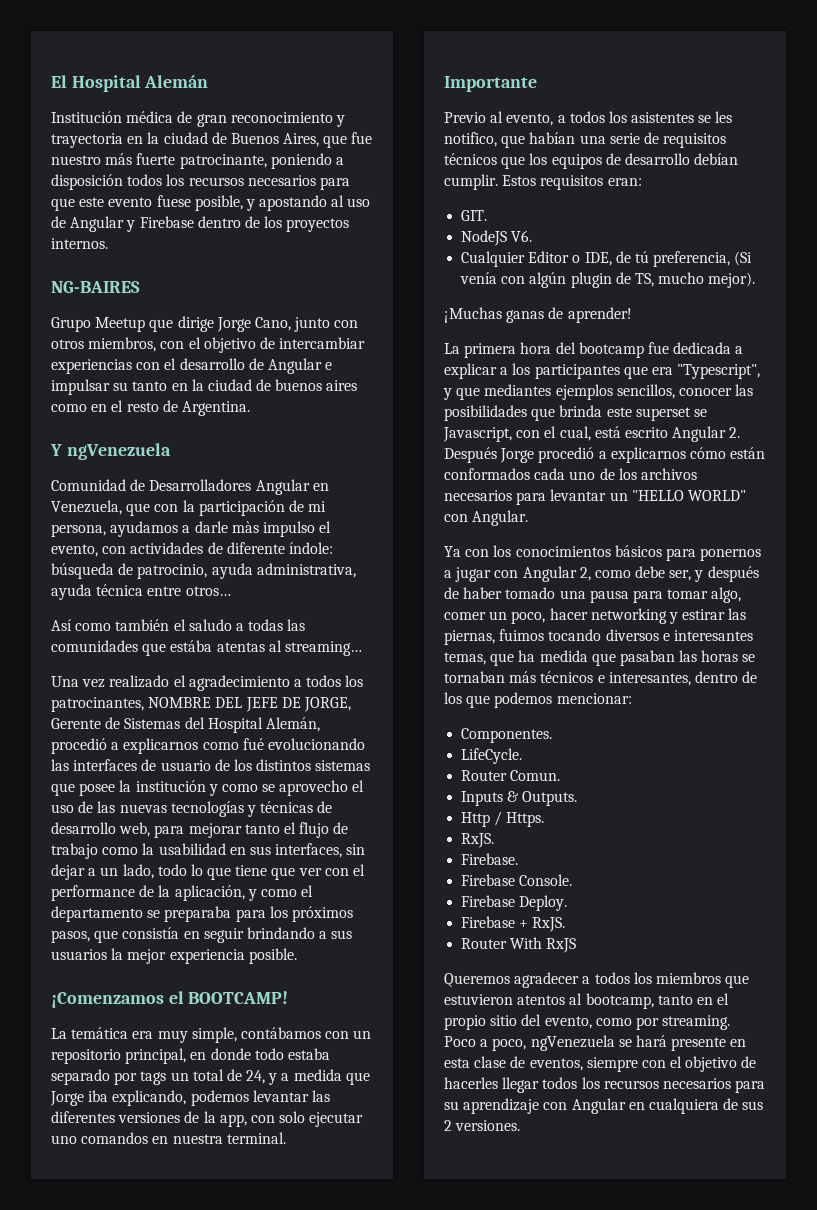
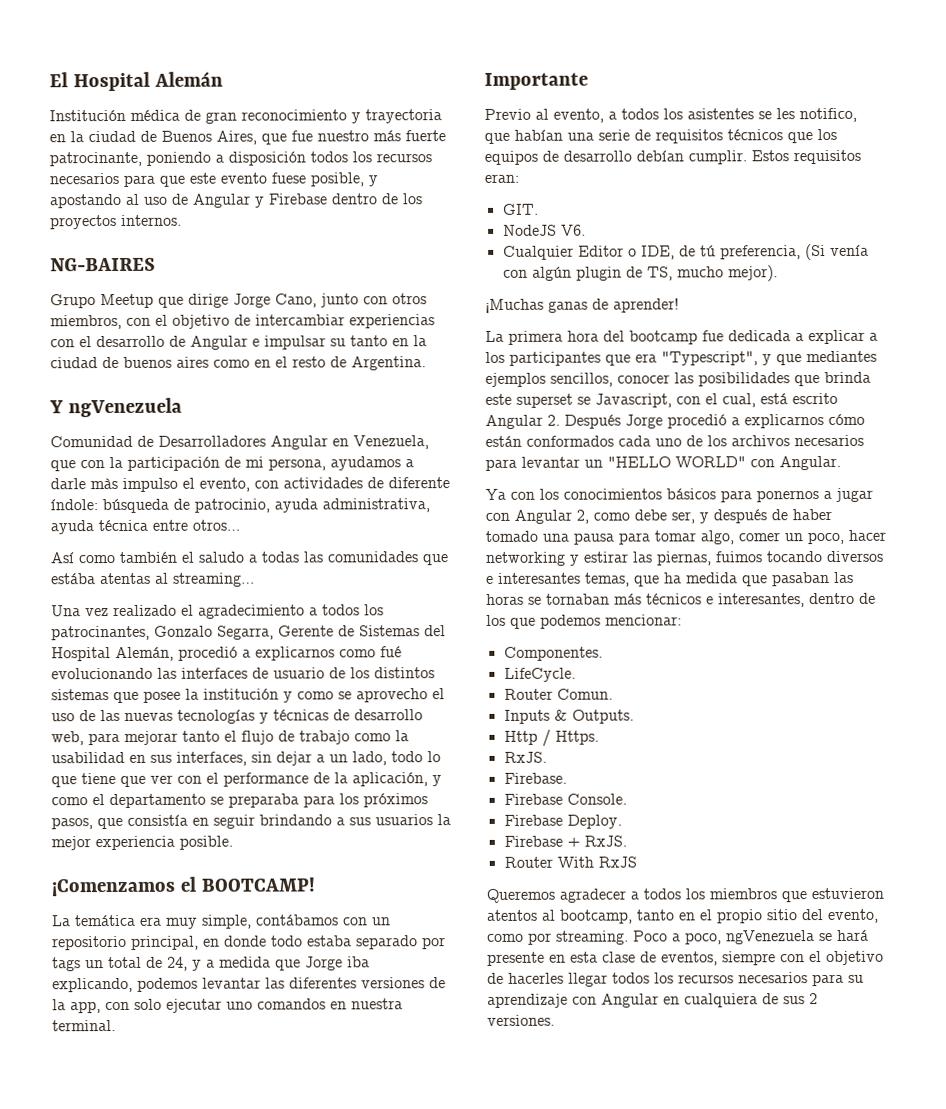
- Una vez realizado el agradecimiento a todos los patrocinantes, NOMBRE DEL JEFE DE JORGE, Gerente de Sistemas del Hospital Alemán, procedió a explicarnos como fué evolucionando las interfaces de usuario de los distintos sistemas que posee la institución y como se aprovecho el uso de las nuevas tecnologías y técnicas de desarrollo web, para mejorar tanto el flujo de trabajo como la usabilidad en sus interfaces, sin dejar a un lado, todo lo que tiene que ver con el performance de la aplicación, y como el departamento se preparaba para los próximos pasos, que consistía en seguir brindando a sus usuarios la mejor experiencia posible.
+ Una vez realizado el agradecimiento a todos los patrocinantes, Gonzalo Segarra, Gerente de Sistemas del Hospital Alemán, procedió a explicarnos como fué evolucionando las interfaces de usuario de los distintos sistemas que posee la institución y como se aprovecho el uso de las nuevas tecnologías y técnicas de desarrollo web, para mejorar tanto el flujo de trabajo como la usabilidad en sus interfaces, sin dejar a un lado, todo lo que tiene que ver con el performance de la aplicación, y como el departamento se preparaba para los próximos pasos, que consistía en seguir brindando a sus usuarios la mejor experiencia posible.

